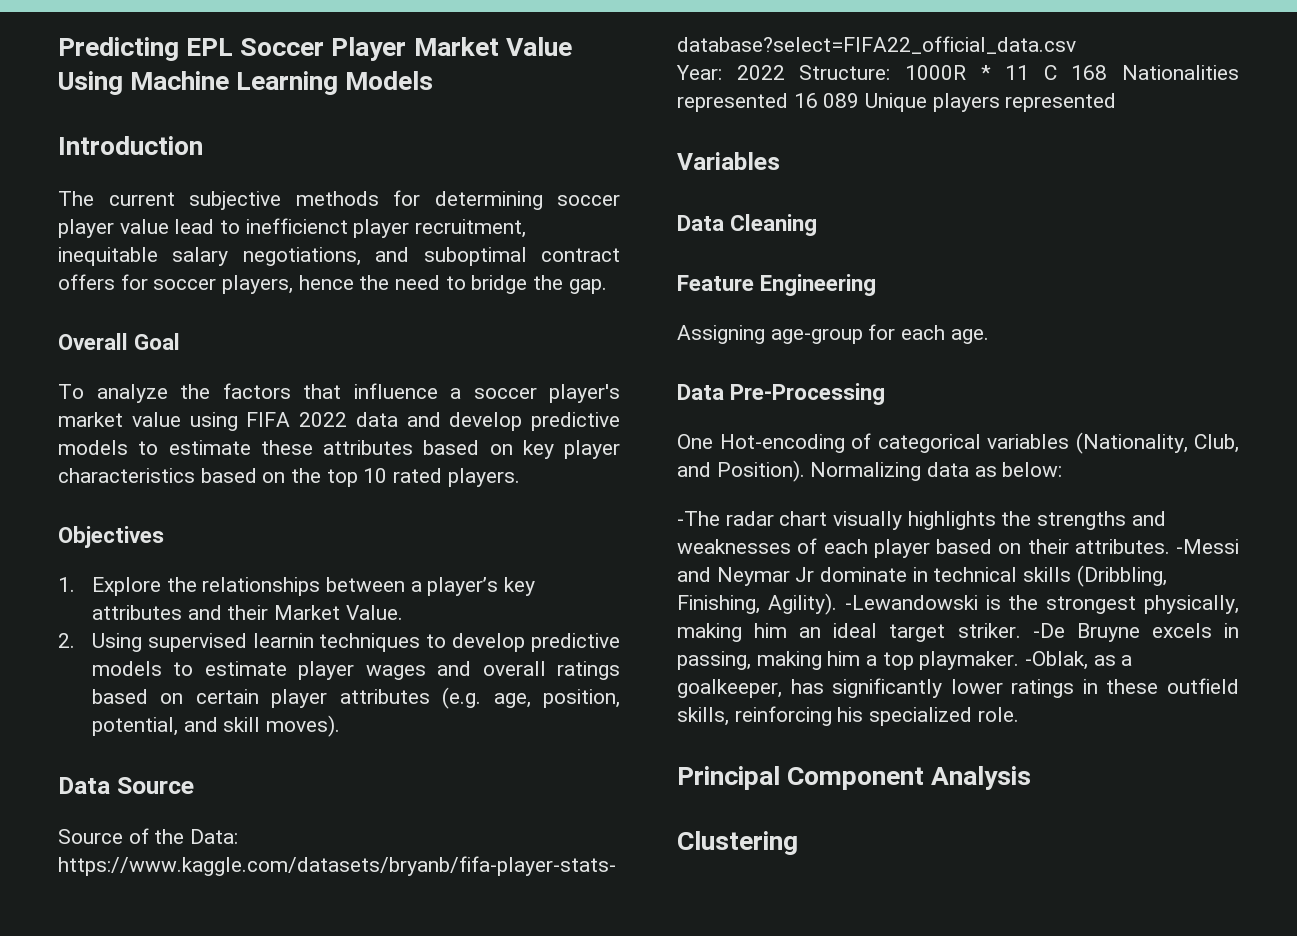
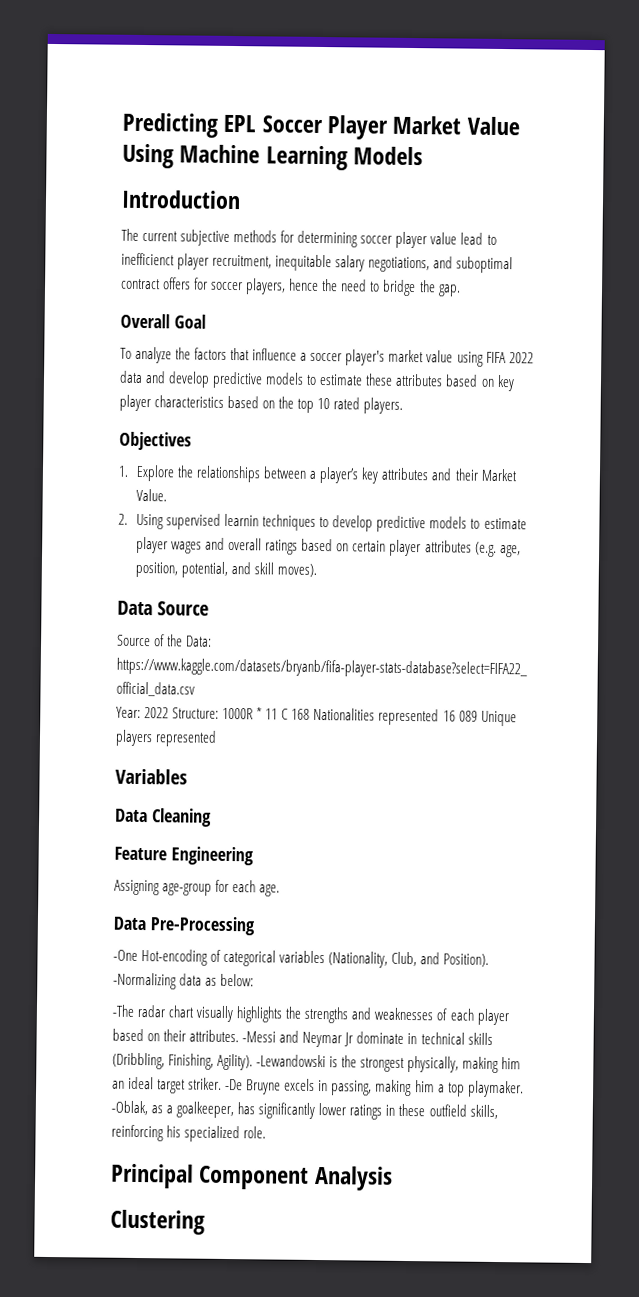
- One Hot-encoding of categorical variables (Nationality, Club, and Position).
+ -One Hot-encoding of categorical variables (Nationality, Club, and Position).
- Normalizing data as below:
+ -Normalizing data as below:

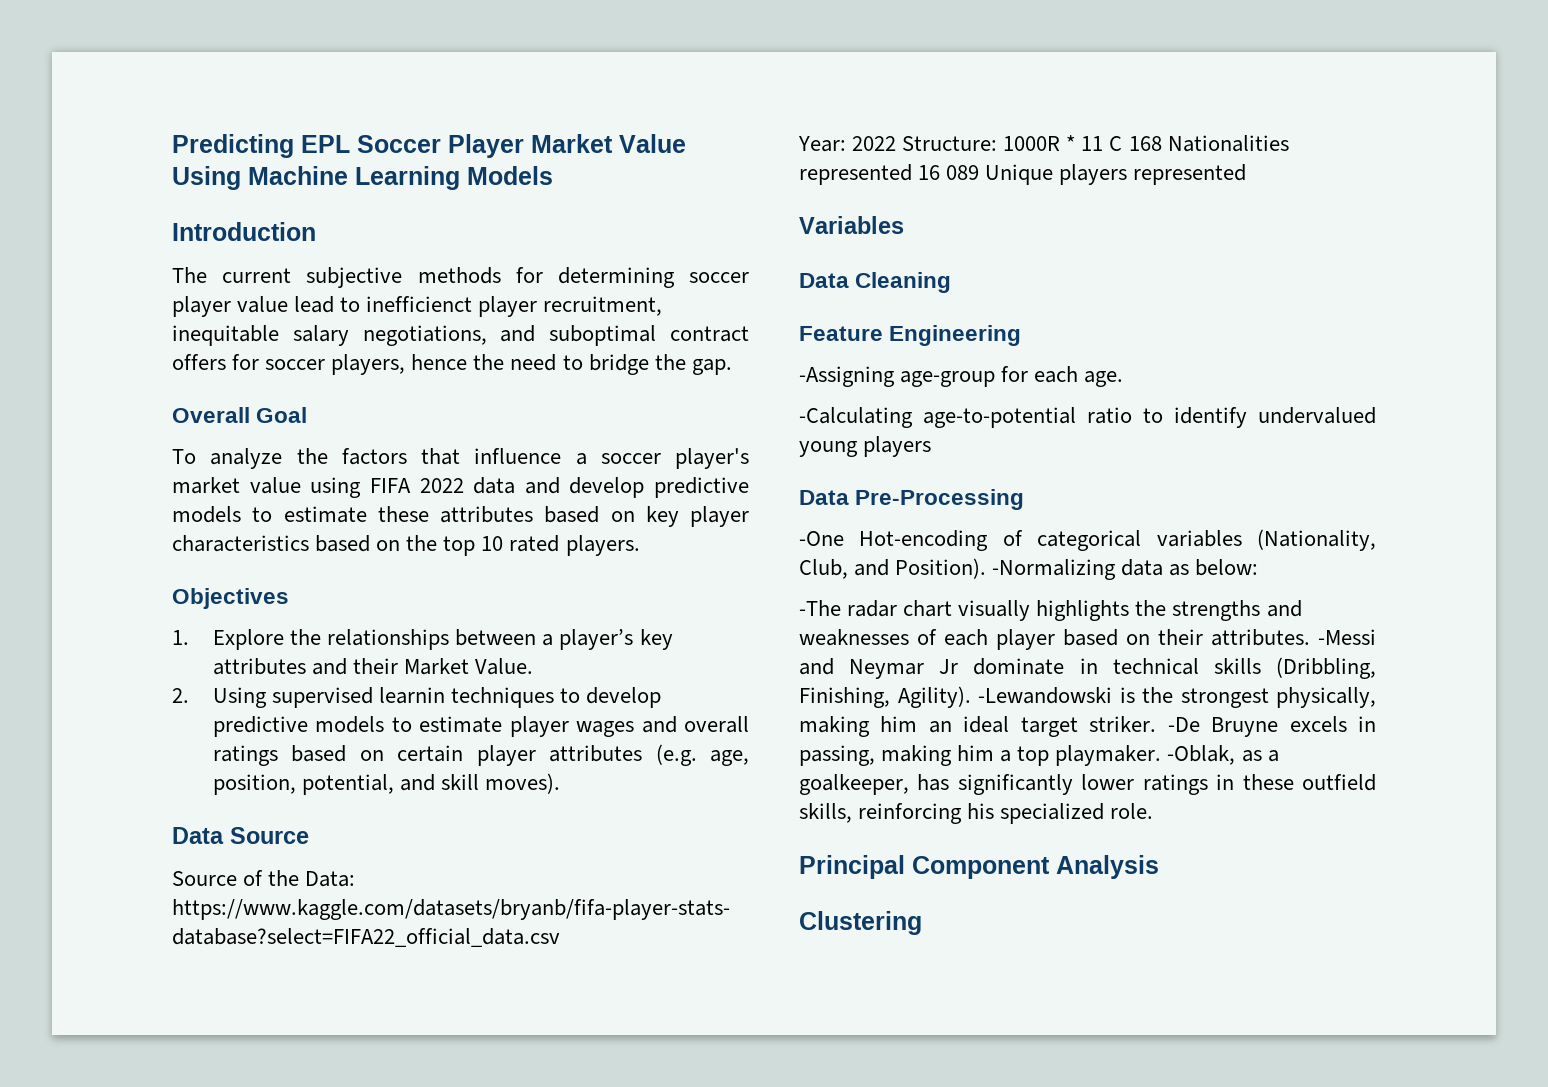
- Assigning age-group for each age.
+ -Assigning age-group for each age.
+ -Calculating age-to-potential ratio to identify undervalued young players

